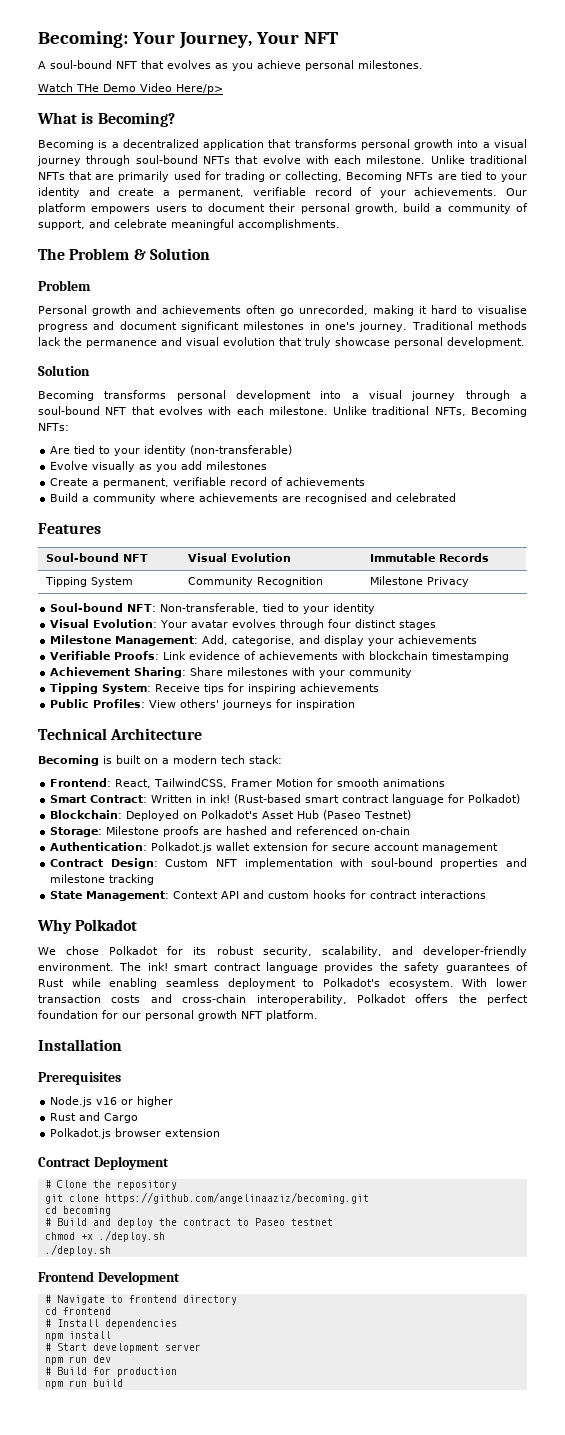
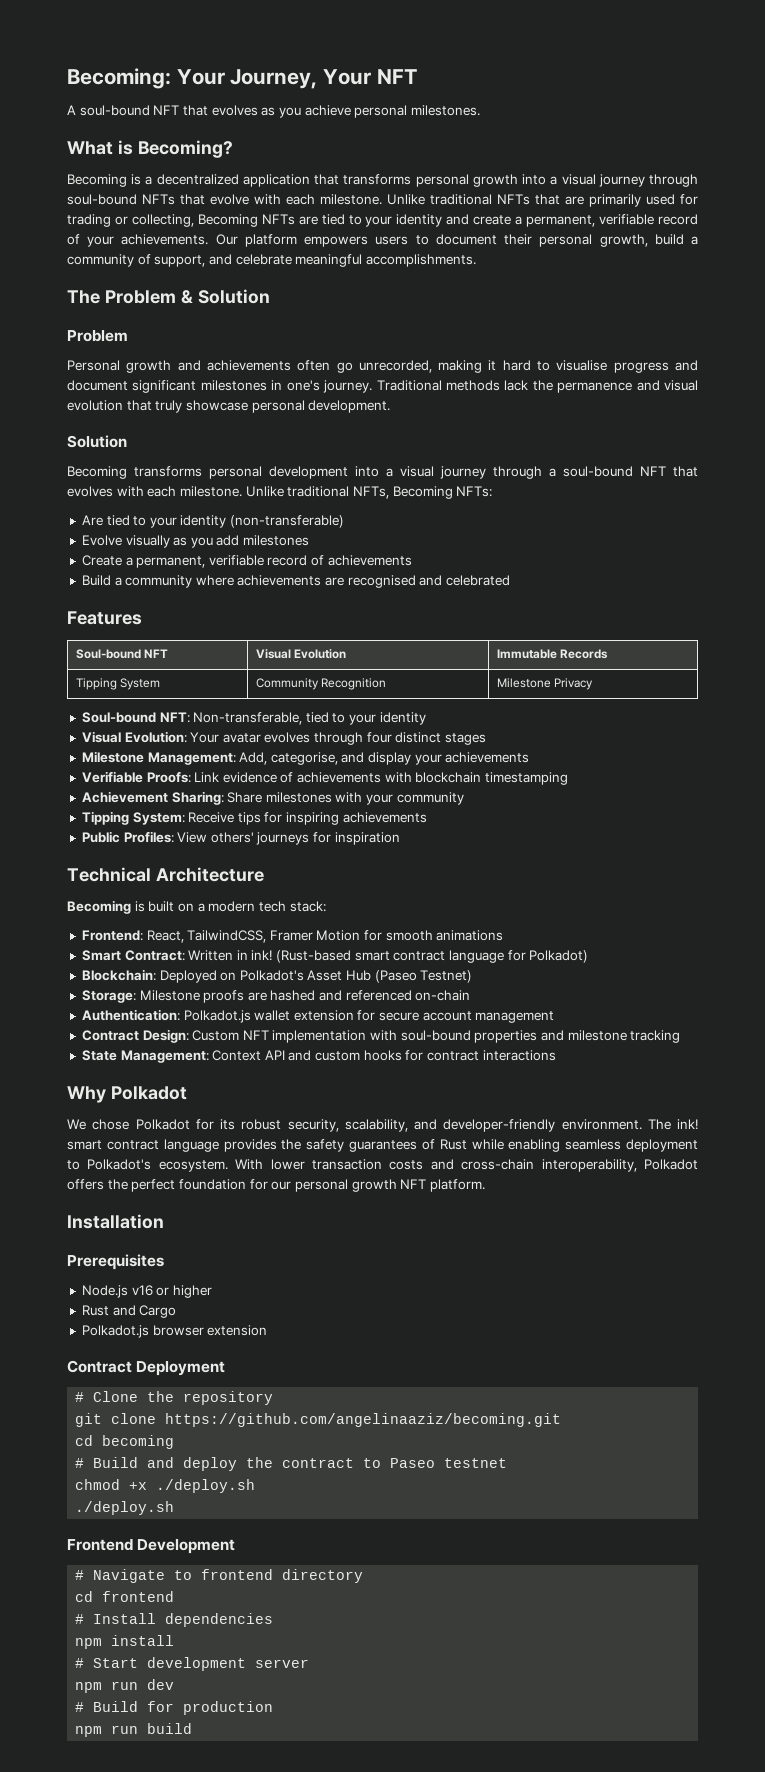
- Watch THe Demo Video Here/p>

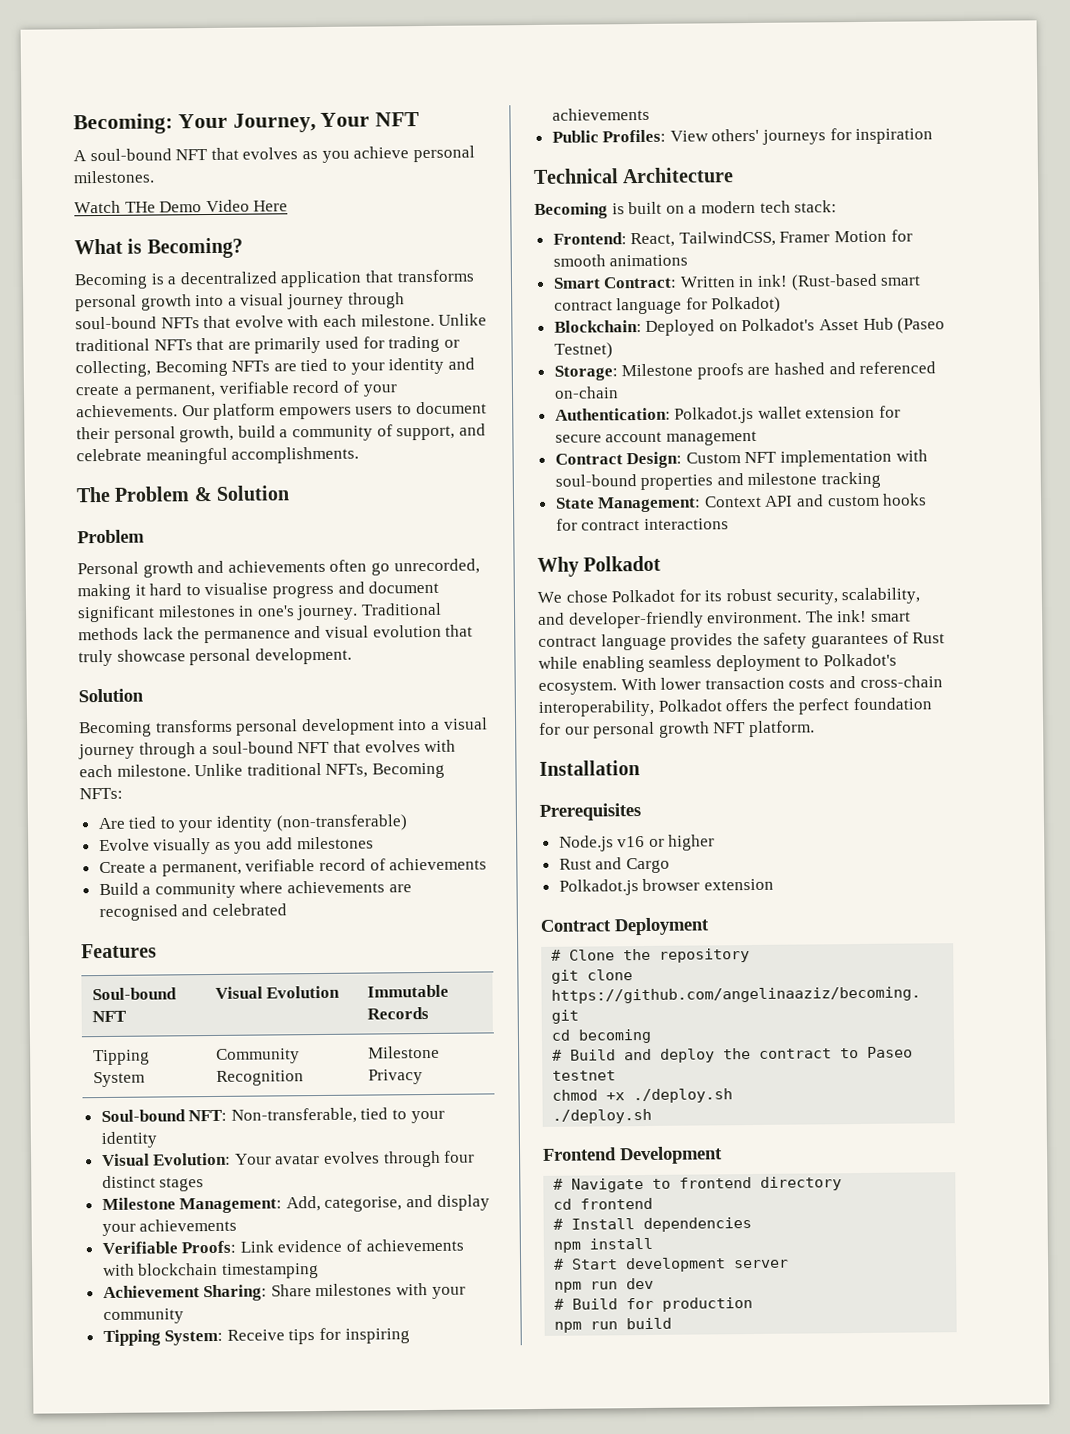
+ Watch THe Demo Video Here

